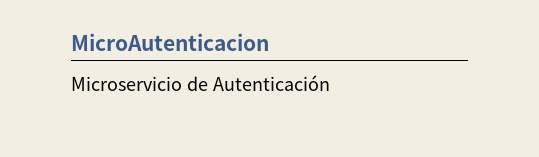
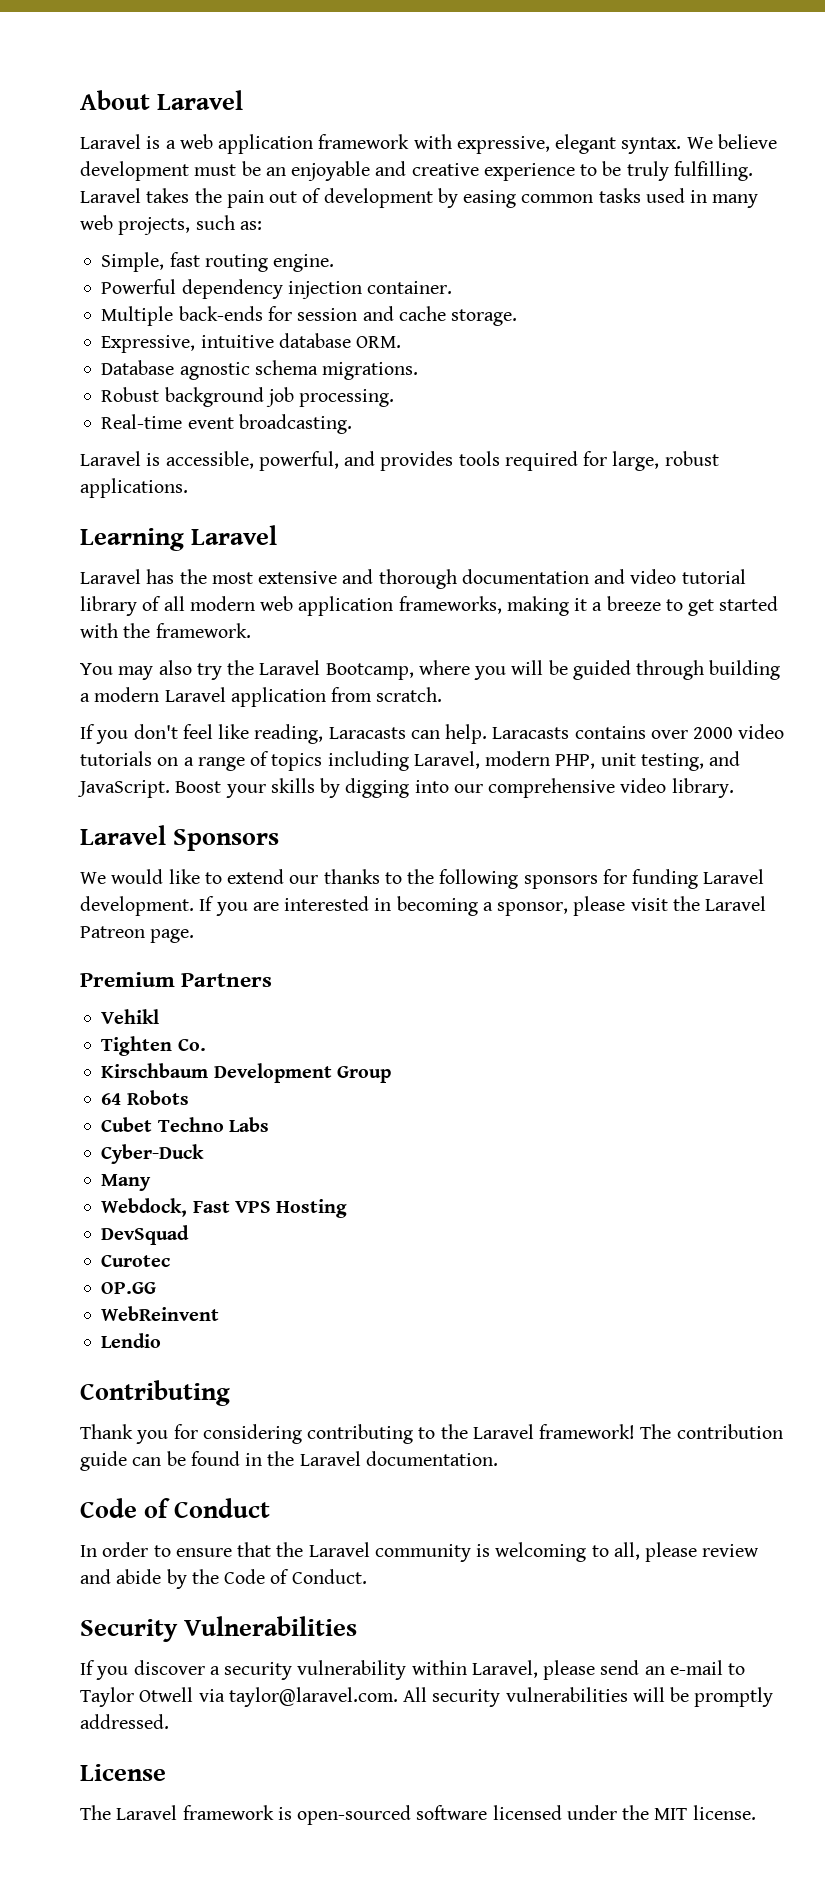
- MicroAutenticacion
- Microservicio de Autenticación
+ About Laravel
+ Laravel is a web application framework with expressive, elegant syntax. We believe development must be an enjoyable and creative experience to be truly fulfilling. Laravel takes the pain out of development by easing common tasks used in many web projects, such as:
+ Simple, fast routing engine.
+ Powerful dependency injection container.
+ Multiple back-ends for session and cache storage.
+ Expressive, intuitive database ORM.
+ Database agnostic schema migrations.
+ Robust background job processing.
+ Real-time event broadcasting.
+ Laravel is accessible, powerful, and provides tools required for large, robust applications.
+ Learning Laravel
+ Laravel has the most extensive and thorough documentation and video tutorial library of all modern web application frameworks, making it a breeze to get started with the framework.
+ You may also try the Laravel Bootcamp, where you will be guided through building a modern Laravel application from scratch.
+ If you don't feel like reading, Laracasts can help. Laracasts contains over 2000 video tutorials on a range of topics including Laravel, modern PHP, unit testing, and JavaScript. Boost your skills by digging into our comprehensive video library.
+ Laravel Sponsors
+ We would like to extend our thanks to the following sponsors for funding Laravel development. If you are interested in becoming a sponsor, please visit the Laravel Patreon page.
+ Premium Partners
+ Vehikl
+ Tighten Co.
+ Kirschbaum Development Group
+ 64 Robots
+ Cubet Techno Labs
+ Cyber-Duck
+ Many
+ Webdock, Fast VPS Hosting
+ DevSquad
+ Curotec
+ OP.GG
+ WebReinvent
+ Lendio
+ Contributing
+ Thank you for considering contributing to the Laravel framework! The contribution guide can be found in the Laravel documentation.
+ Code of Conduct
+ In order to ensure that the Laravel community is welcoming to all, please review and abide by the Code of Conduct.
+ Security Vulnerabilities
+ If you discover a security vulnerability within Laravel, please send an e-mail to Taylor Otwell via taylor@laravel.com. All security vulnerabilities will be promptly addressed.
+ License
+ The Laravel framework is open-sourced software licensed under the MIT license.

